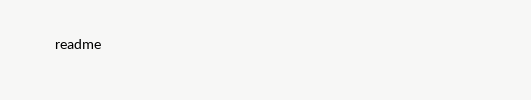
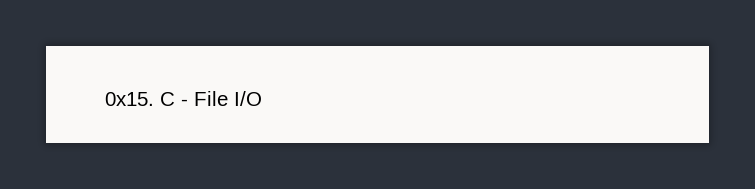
- readme
+ 0x15. C - File I/O

